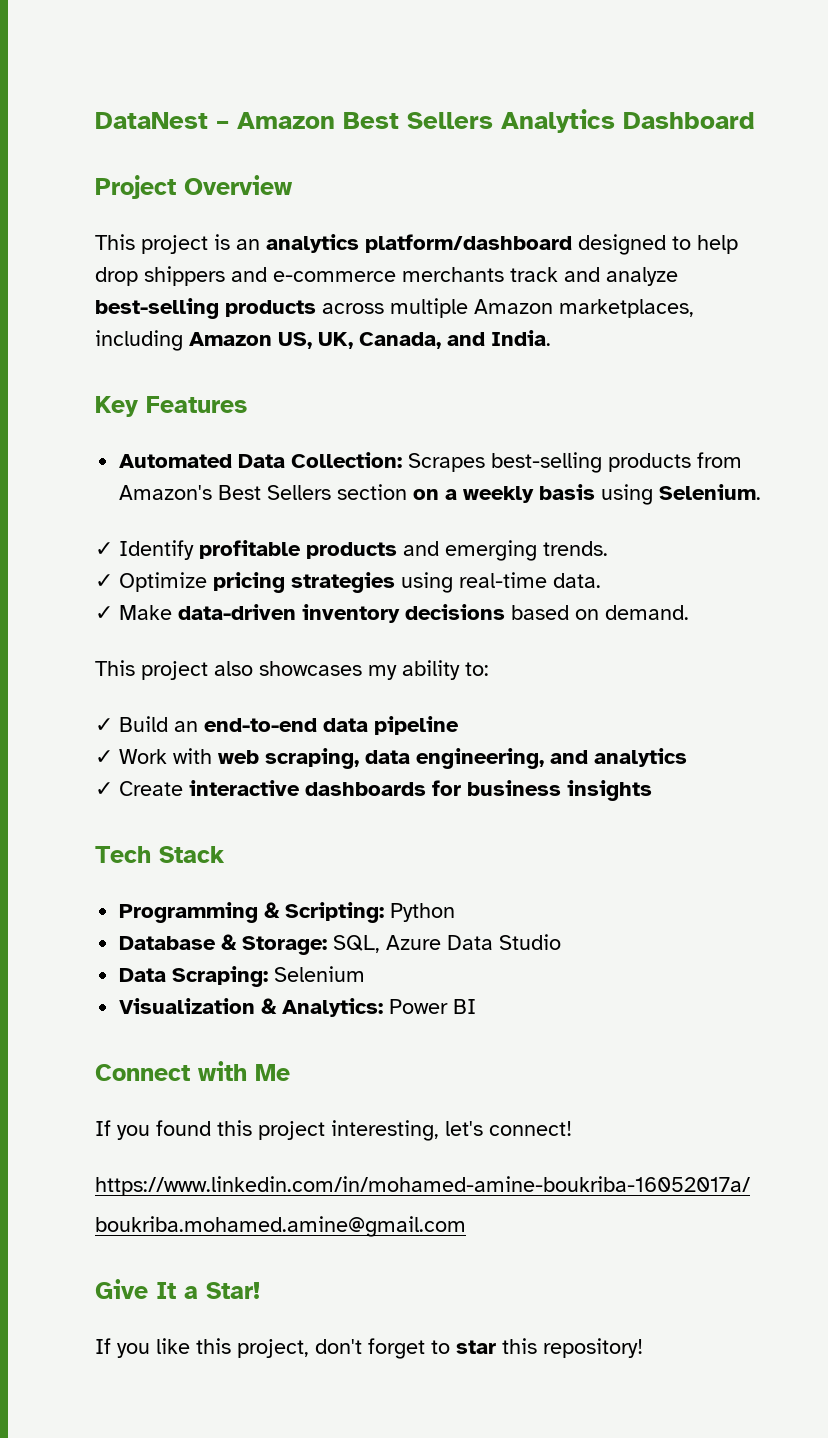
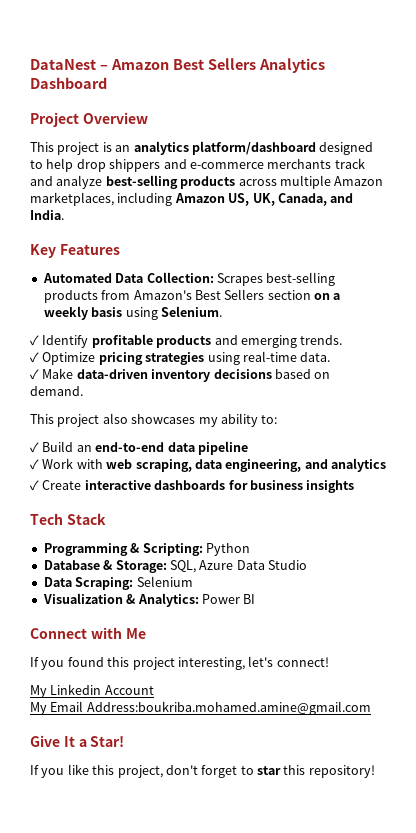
- https://www.linkedin.com/in/mohamed-amine-boukriba-16052017a/
- boukriba.mohamed.amine@gmail.com
+ My Linkedin Account
+ My Email Address:boukriba.mohamed.amine@gmail.com

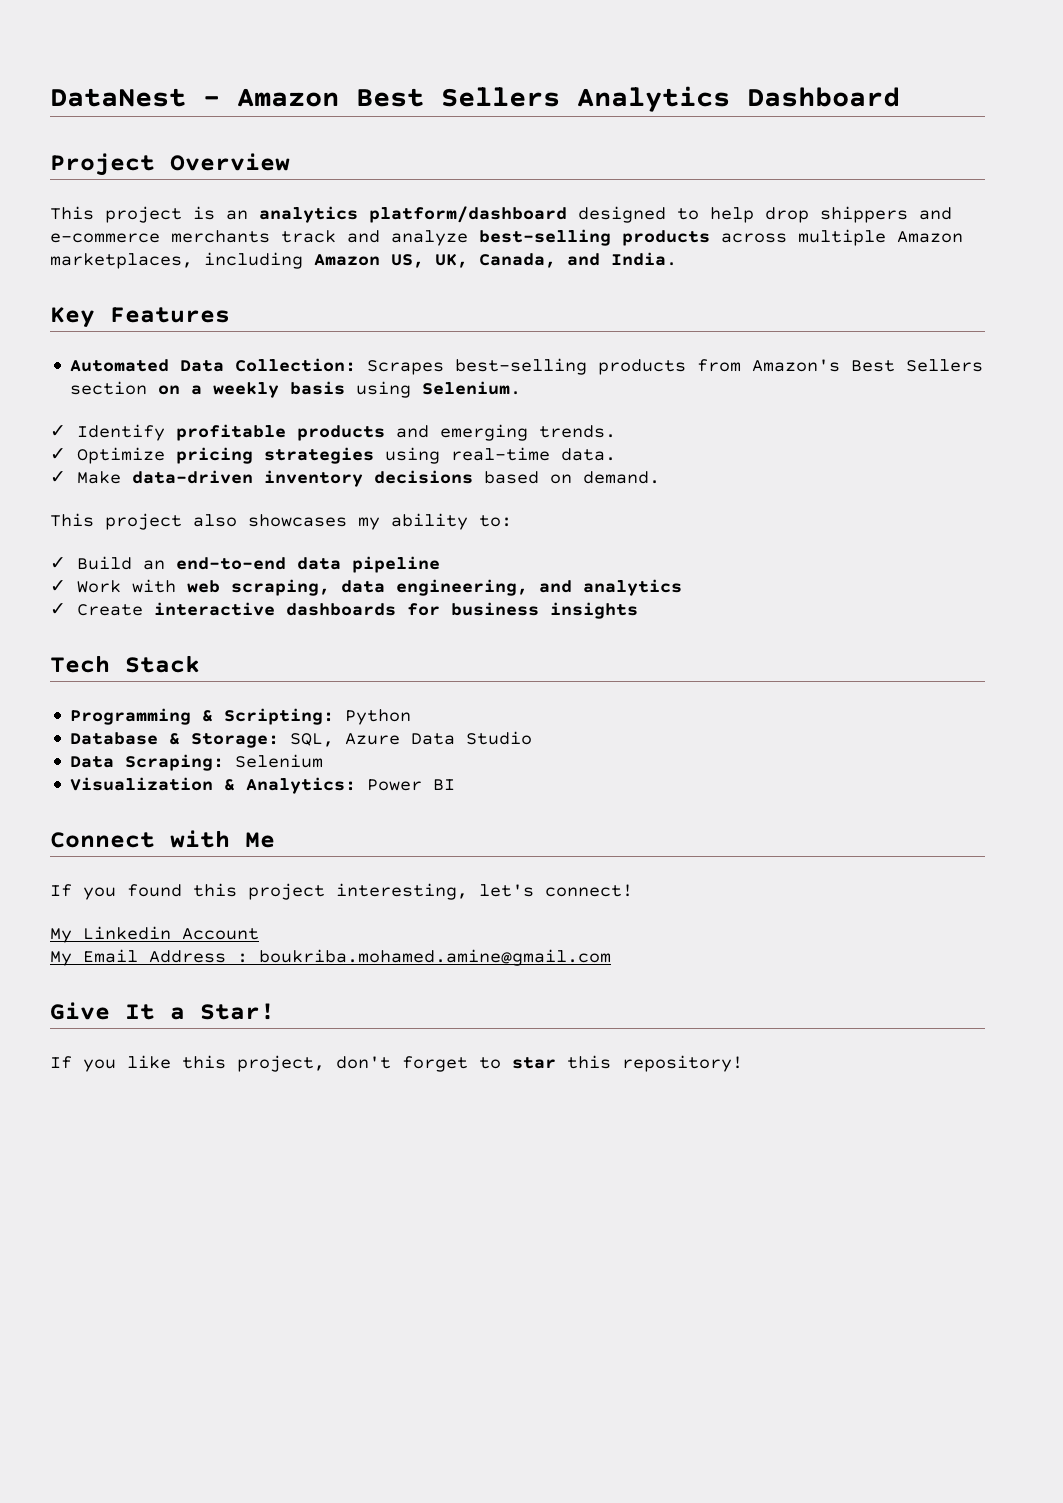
- My Email Address:boukriba.mohamed.amine@gmail.com
+ My Email Address : boukriba.mohamed.amine@gmail.com

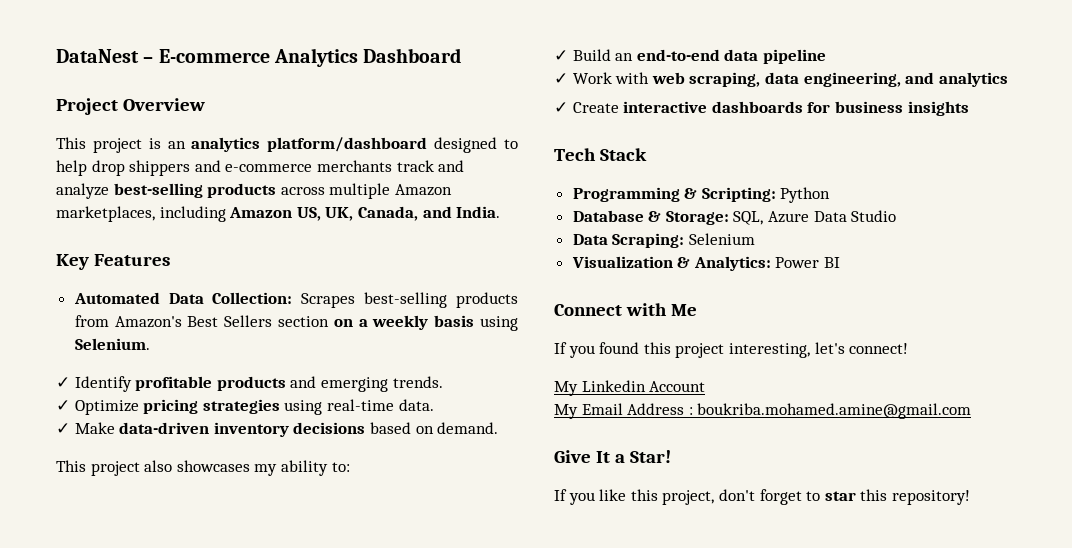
- DataNest – Amazon Best Sellers Analytics Dashboard
+ DataNest – E-commerce Analytics Dashboard

